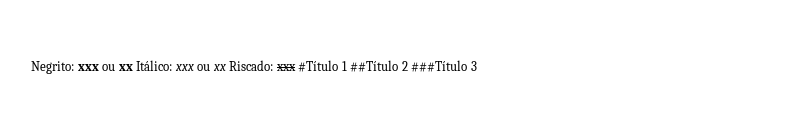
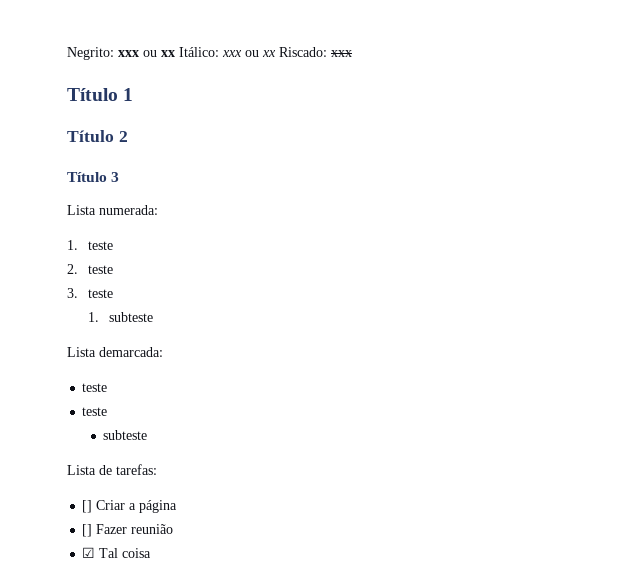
- Negrito: xxx ou xx Itálico: xxx ou xx Riscado: xxx #Título 1 ##Título 2 ###Título 3
+ Negrito: xxx ou xx Itálico: xxx ou xx Riscado: xxx
+ Título 1
+ Título 2
+ Título 3
+ Lista numerada:
+ 1. teste
+ 2. teste
+ 3. teste
+ 1. subteste
+ Lista demarcada:
+ teste
+ teste
+ subteste
+ Lista de tarefas:
+ [] Criar a página
+ [] Fazer reunião
+ ☑ Tal coisa

